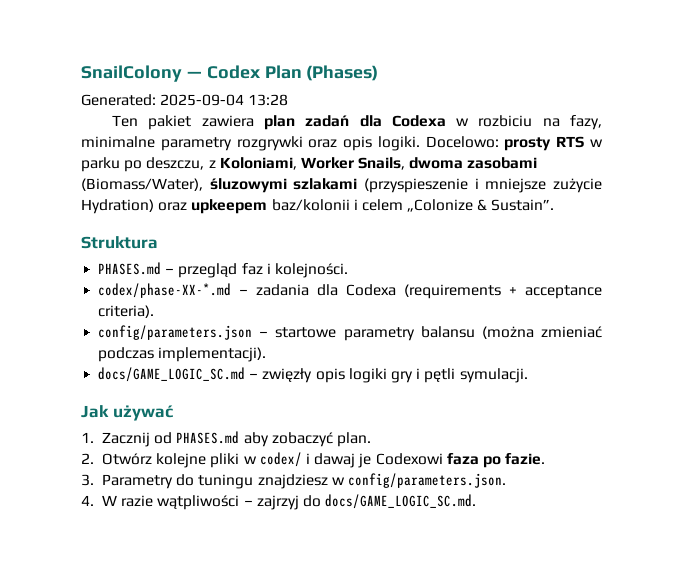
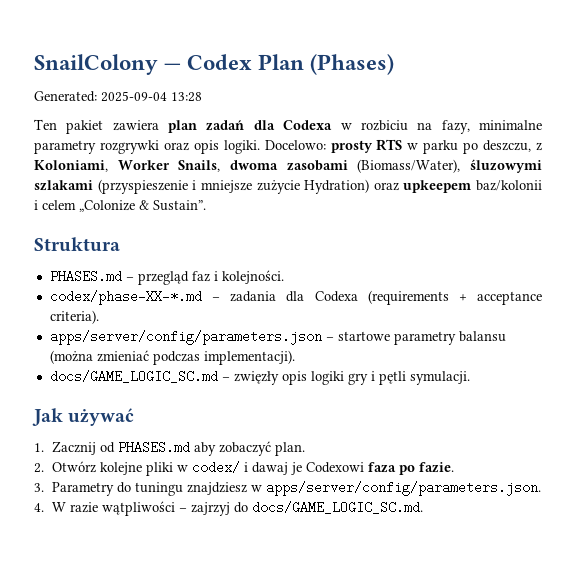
- config/parameters.json – startowe parametry balansu (można zmieniać podczas implementacji).
+ apps/server/config/parameters.json – startowe parametry balansu (można zmieniać podczas implementacji).
- 3. Parametry do tuningu znajdziesz w config/parameters.json.
+ 3. Parametry do tuningu znajdziesz w apps/server/config/parameters.json.

